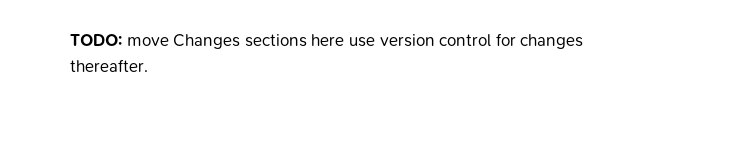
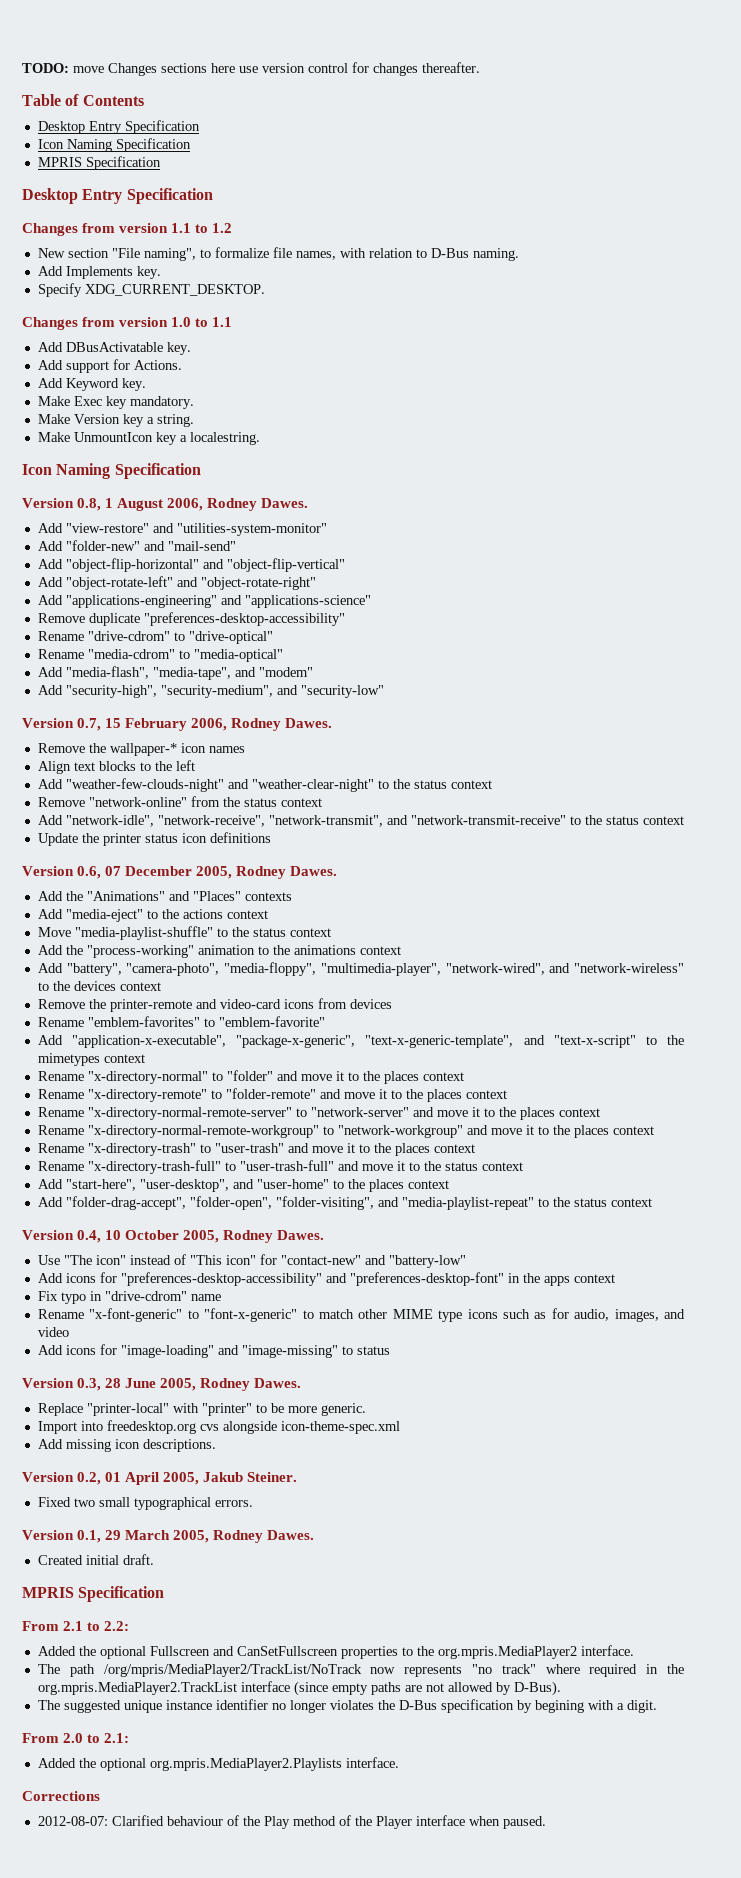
+ Table of Contents
+ Desktop Entry Specification
+ Icon Naming Specification
+ MPRIS Specification
+ Desktop Entry Specification
+ Changes from version 1.1 to 1.2
+ New section "File naming", to formalize file names, with relation to D-Bus naming.
+ Add Implements key.
+ Specify XDG_CURRENT_DESKTOP.
+ Changes from version 1.0 to 1.1
+ Add DBusActivatable key.
+ Add support for Actions.
+ Add Keyword key.
+ Make Exec key mandatory.
+ Make Version key a string.
+ Make UnmountIcon key a localestring.
+ Icon Naming Specification
+ Version 0.8, 1 August 2006, Rodney Dawes.
+ Add "view-restore" and "utilities-system-monitor"
+ Add "folder-new" and "mail-send"
+ Add "object-flip-horizontal" and "object-flip-vertical"
+ Add "object-rotate-left" and "object-rotate-right"
+ Add "applications-engineering" and "applications-science"
+ Remove duplicate "preferences-desktop-accessibility"
+ Rename "drive-cdrom" to "drive-optical"
+ Rename "media-cdrom" to "media-optical"
+ Add "media-flash", "media-tape", and "modem"
+ Add "security-high", "security-medium", and "security-low"
+ Version 0.7, 15 February 2006, Rodney Dawes.
+ Remove the wallpaper-* icon names
+ Align text blocks to the left
+ Add "weather-few-clouds-night" and "weather-clear-night" to the status context
+ Remove "network-online" from the status context
+ Add "network-idle", "network-receive", "network-transmit", and "network-transmit-receive" to the status context
+ Update the printer status icon definitions
+ Version 0.6, 07 December 2005, Rodney Dawes.
+ Add the "Animations" and "Places" contexts
+ Add "media-eject" to the actions context
+ Move "media-playlist-shuffle" to the status context
+ Add the "process-working" animation to the animations context
+ Add "battery", "camera-photo", "media-floppy", "multimedia-player", "network-wired", and "network-wireless" to the devices context
+ Remove the printer-remote and video-card icons from devices
+ Rename "emblem-favorites" to "emblem-favorite"
+ Add "application-x-executable", "package-x-generic", "text-x-generic-template", and "text-x-script" to the mimetypes context
+ Rename "x-directory-normal" to "folder" and move it to the places context
+ Rename "x-directory-remote" to "folder-remote" and move it to the places context
+ Rename "x-directory-normal-remote-server" to "network-server" and move it to the places context
+ Rename "x-directory-normal-remote-workgroup" to "network-workgroup" and move it to the places context
+ Rename "x-directory-trash" to "user-trash" and move it to the places context
+ Rename "x-directory-trash-full" to "user-trash-full" and move it to the status context
+ Add "start-here", "user-desktop", and "user-home" to the places context
+ Add "folder-drag-accept", "folder-open", "folder-visiting", and "media-playlist-repeat" to the status context
+ Version 0.4, 10 October 2005, Rodney Dawes.
+ Use "The icon" instead of "This icon" for "contact-new" and "battery-low"
+ Add icons for "preferences-desktop-accessibility" and "preferences-desktop-font" in the apps context
+ Fix typo in "drive-cdrom" name
+ Rename "x-font-generic" to "font-x-generic" to match other MIME type icons such as for audio, images, and video
+ Add icons for "image-loading" and "image-missing" to status
+ Version 0.3, 28 June 2005, Rodney Dawes.
+ Replace "printer-local" with "printer" to be more generic.
+ Import into freedesktop.org cvs alongside icon-theme-spec.xml
+ Add missing icon descriptions.
+ Version 0.2, 01 April 2005, Jakub Steiner.
+ Fixed two small typographical errors.
+ Version 0.1, 29 March 2005, Rodney Dawes.
+ Created initial draft.
+ MPRIS Specification
+ From 2.1 to 2.2:
+ Added the optional Fullscreen and CanSetFullscreen properties to the org.mpris.MediaPlayer2 interface.
+ The path /org/mpris/MediaPlayer2/TrackList/NoTrack now represents "no track" where required in the org.mpris.MediaPlayer2.TrackList interface (since empty paths are not allowed by D-Bus).
+ The suggested unique instance identifier no longer violates the D-Bus specification by begining with a digit.
+ From 2.0 to 2.1:
+ Added the optional org.mpris.MediaPlayer2.Playlists interface.
+ Corrections
+ 2012-08-07: Clarified behaviour of the Play method of the Player interface when paused.

